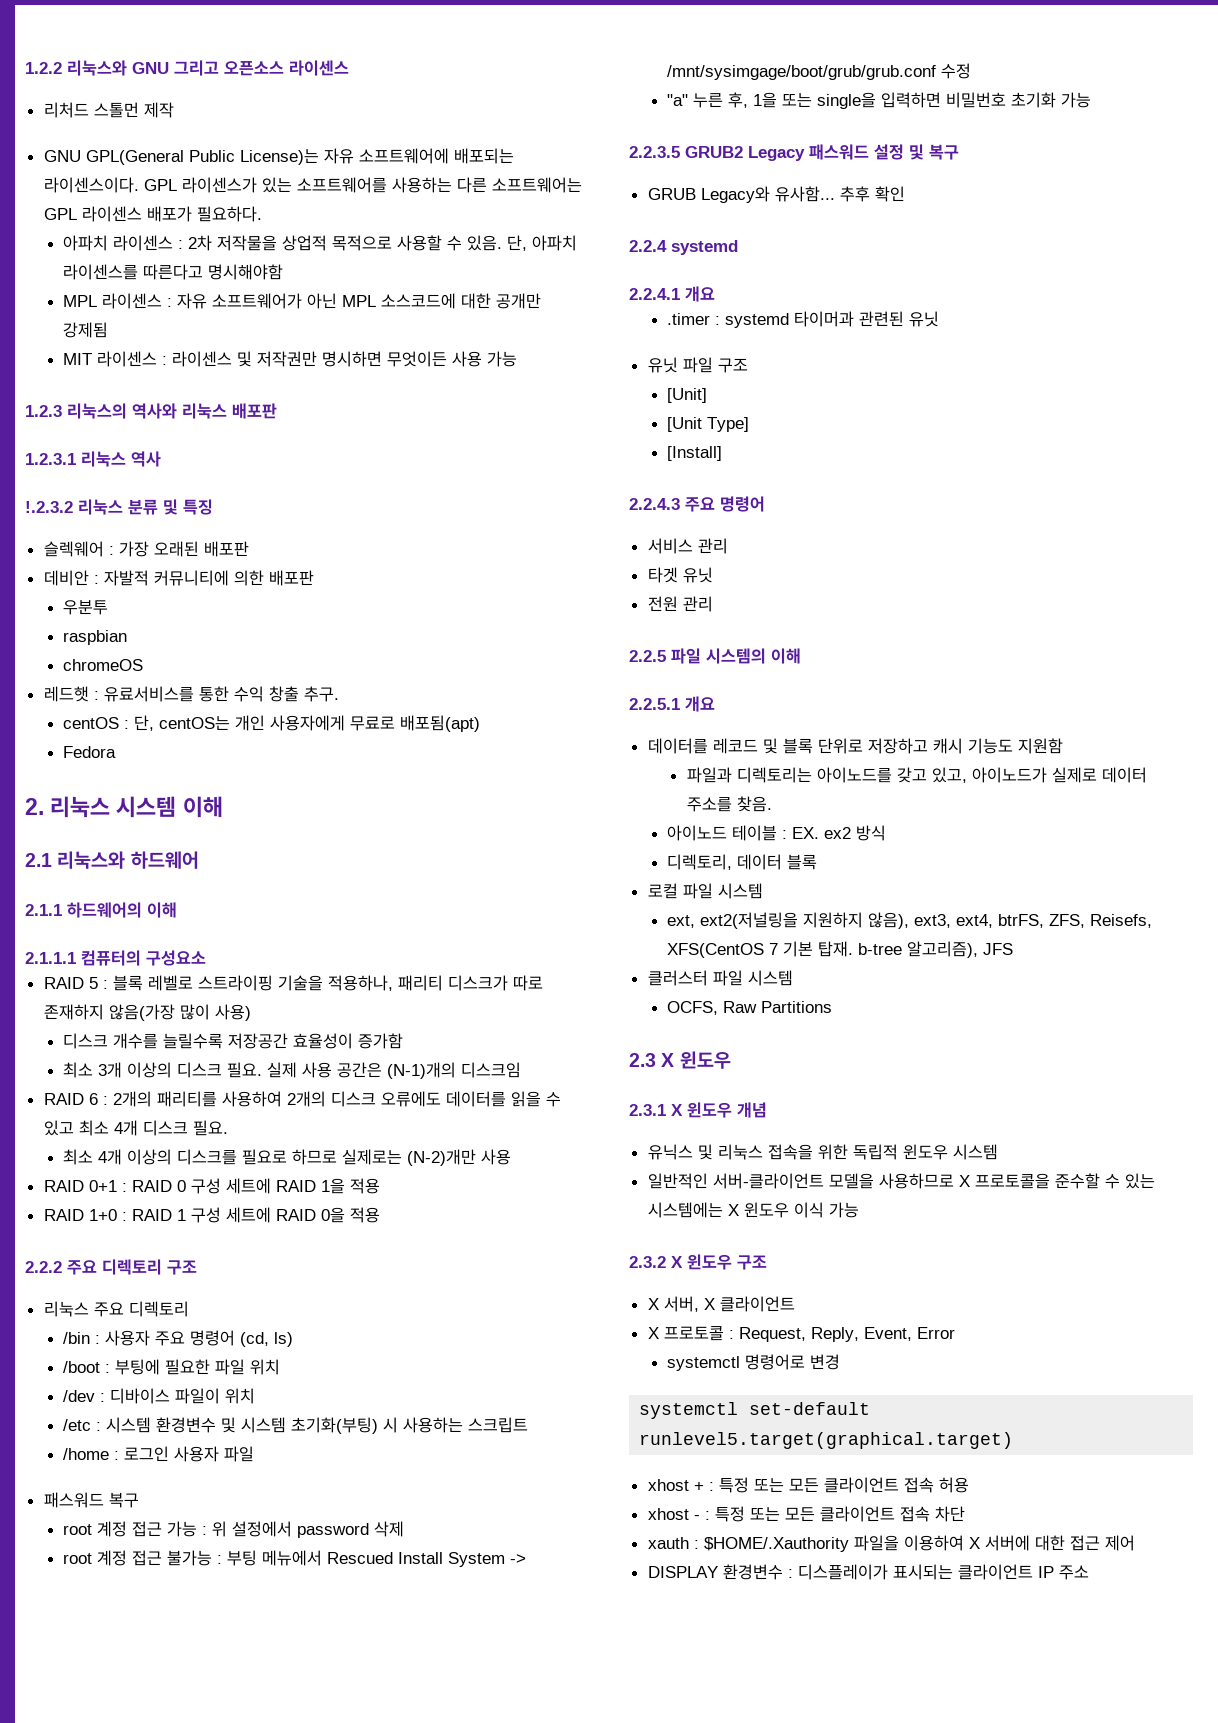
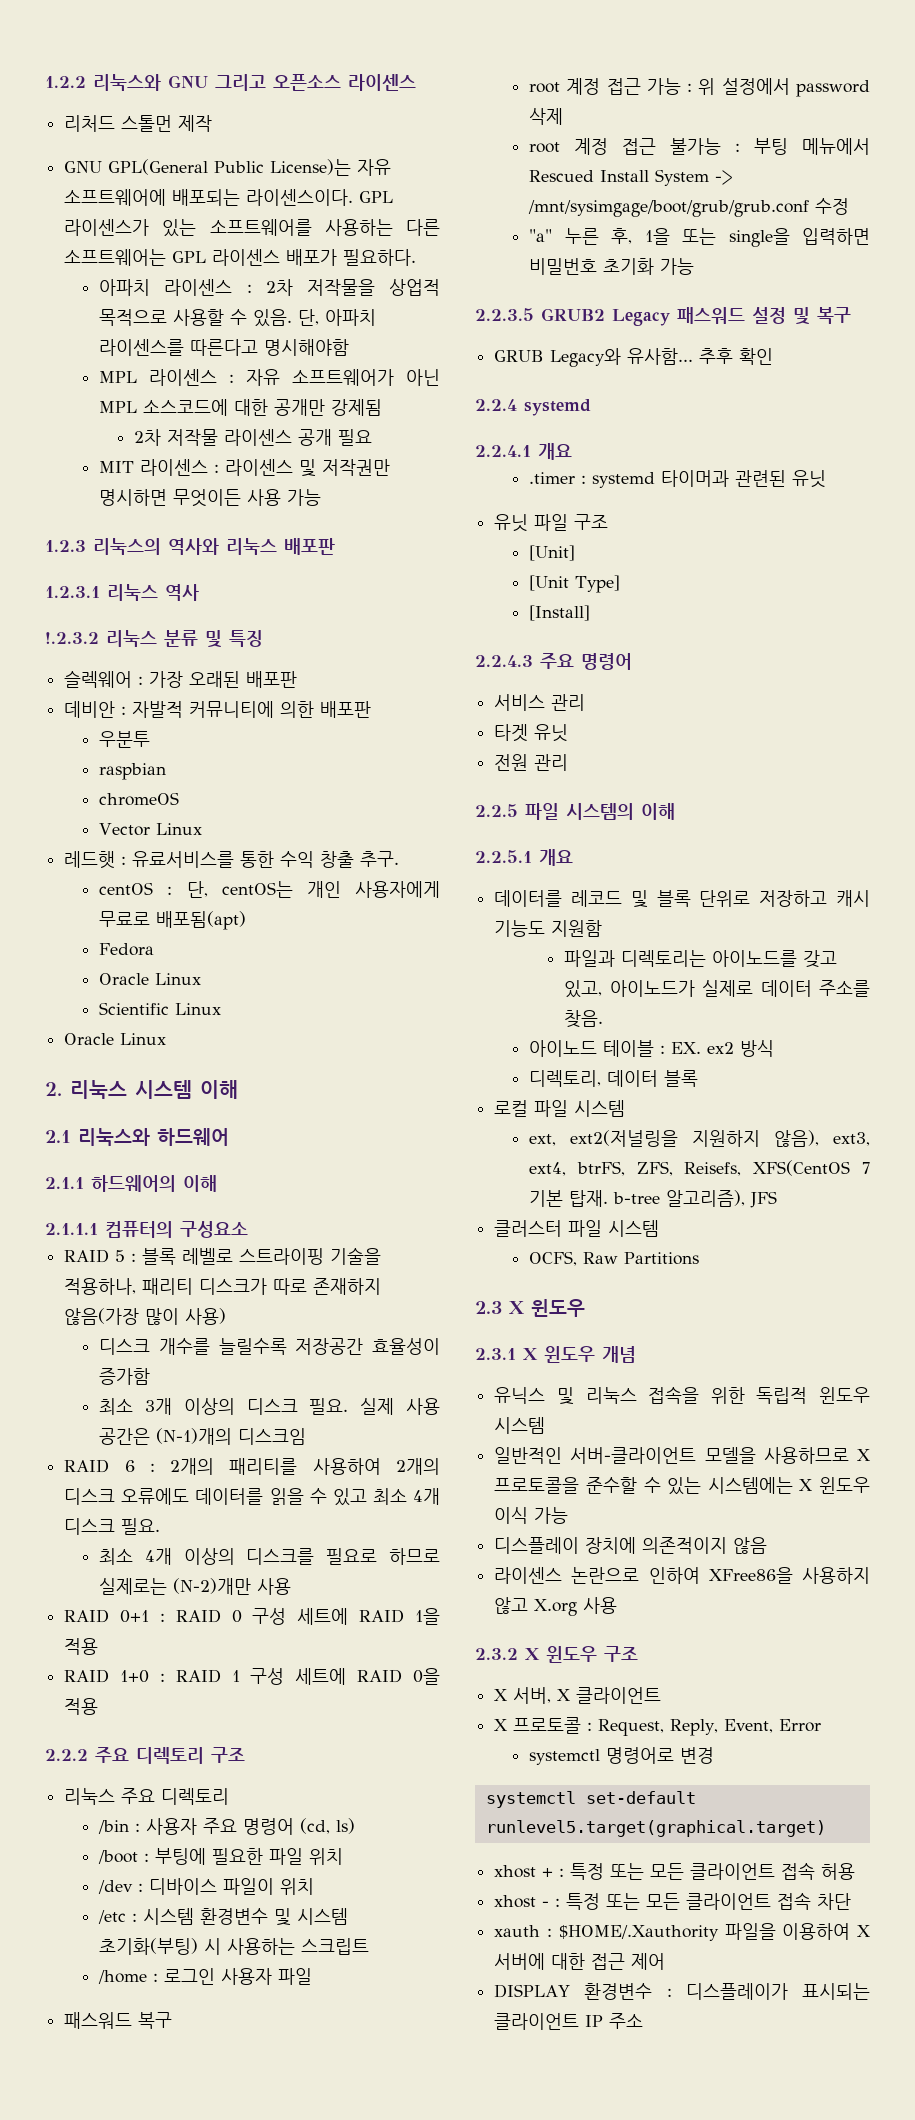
+ 2차 저작물 라이센스 공개 필요
+ Vector Linux
  Fedora
+ Oracle Linux
+ Scientific Linux
+ Oracle Linux
+ 디스플레이 장치에 의존적이지 않음
+ 라이센스 논란으로 인하여 XFree86을 사용하지 않고 X.org 사용

